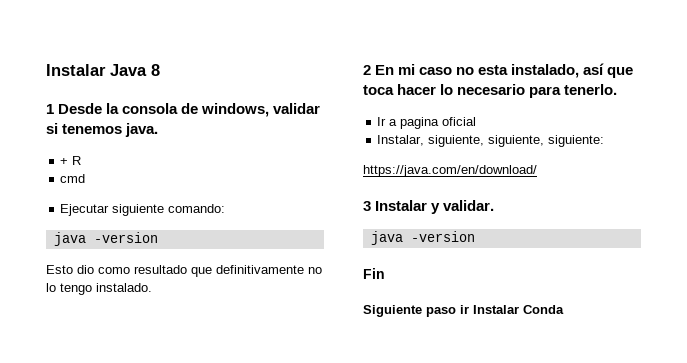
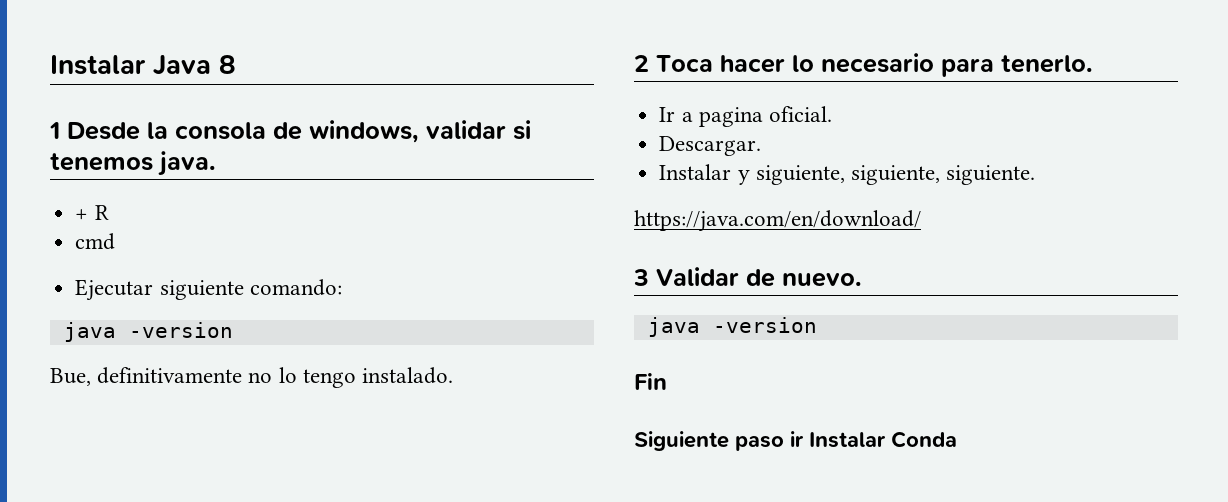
- Esto dio como resultado que definitivamente no lo tengo instalado.
+ Bue, definitivamente no lo tengo instalado.
- 2 En mi caso no esta instalado, así que toca hacer lo necesario para tenerlo.
+ 2 Toca hacer lo necesario para tenerlo.
- Ir a pagina oficial
- Instalar, siguiente, siguiente, siguiente:
+ Ir a pagina oficial.
+ Descargar.
+ Instalar y siguiente, siguiente, siguiente.
- 3 Instalar y validar.
+ 3 Validar de nuevo.

